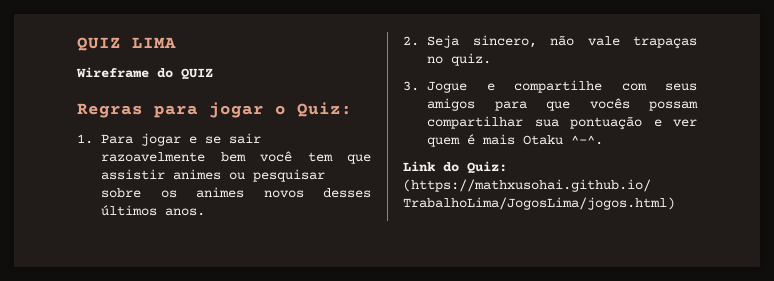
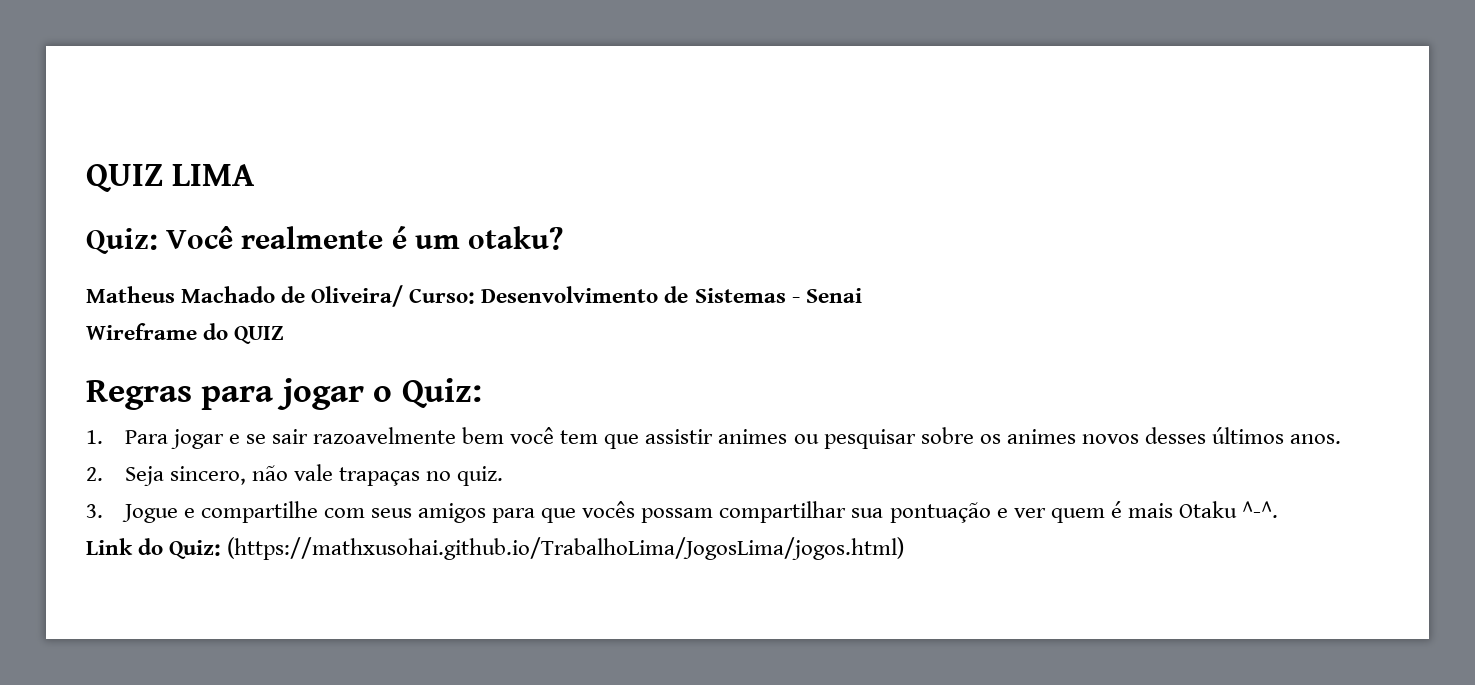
+ Quiz: Você realmente é um otaku?
+ Matheus Machado de Oliveira/ Curso: Desenvolvimento de Sistemas - Senai

